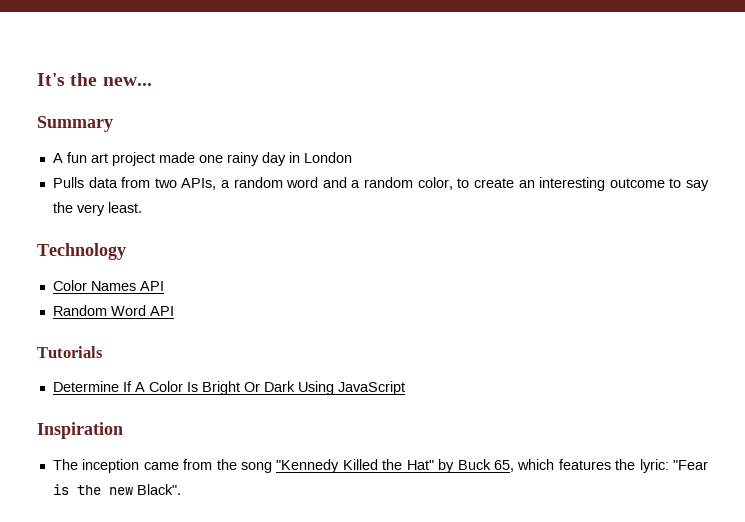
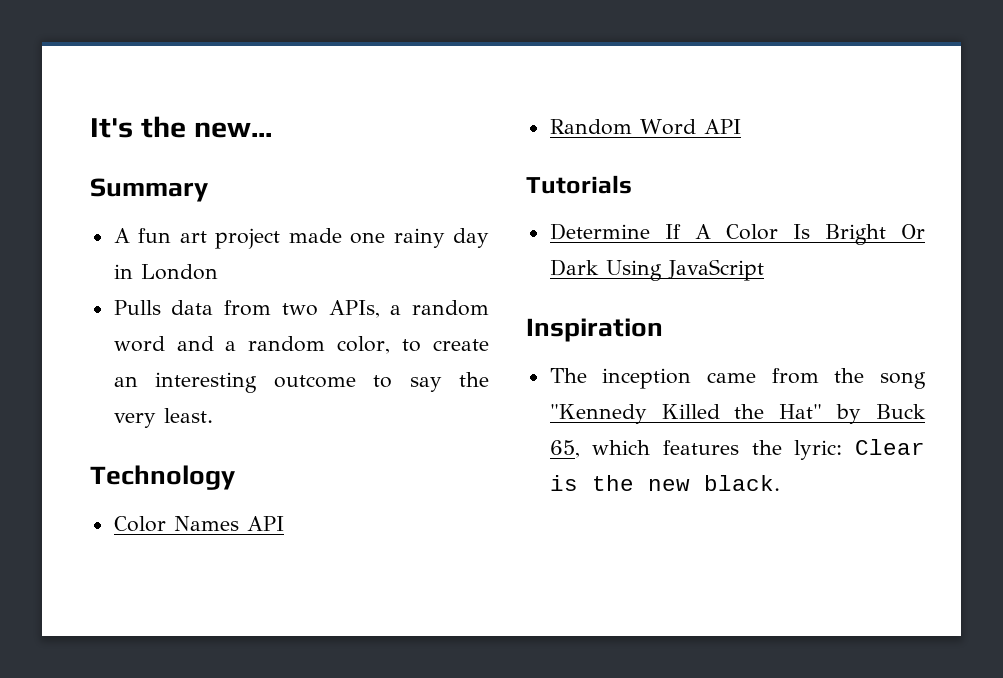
- The inception came from the song "Kennedy Killed the Hat" by Buck 65, which features the lyric: "Fear is the new Black".
+ The inception came from the song "Kennedy Killed the Hat" by Buck 65, which features the lyric: Clear is the new black.

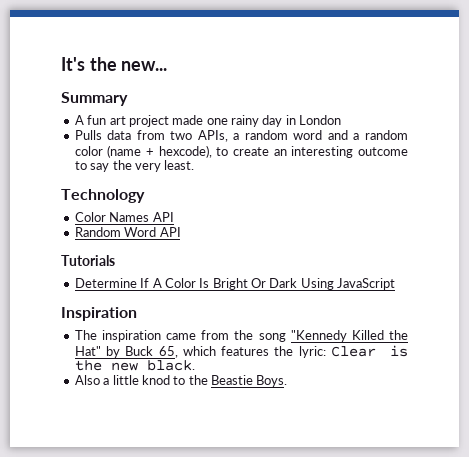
- Pulls data from two APIs, a random word and a random color, to create an interesting outcome to say the very least.
+ Pulls data from two APIs, a random word and a random color (name + hexcode), to create an interesting outcome to say the very least.
- The inception came from the song "Kennedy Killed the Hat" by Buck 65, which features the lyric: Clear is the new black.
+ The inspiration came from the song "Kennedy Killed the Hat" by Buck 65, which features the lyric: Clear is the new black.
+ Also a little knod to the Beastie Boys.

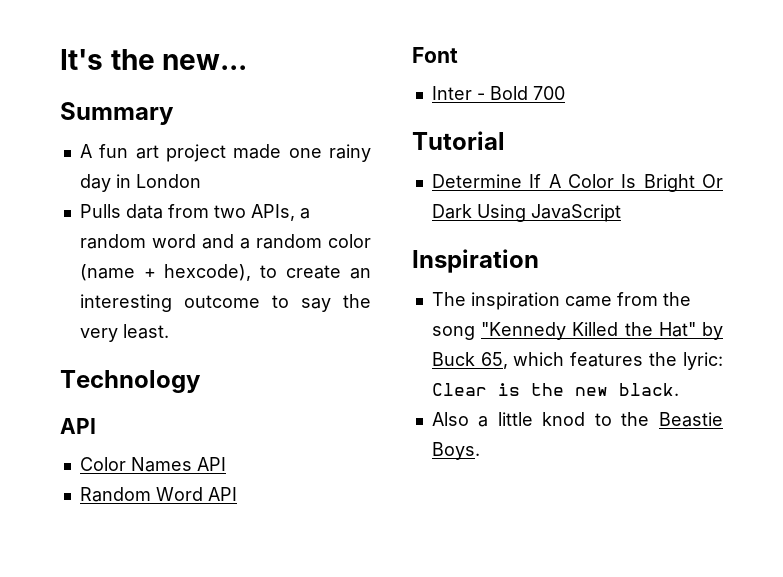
  Technology
+ API
- Tutorials
+ Font
+ Inter - Bold 700
+ Tutorial

